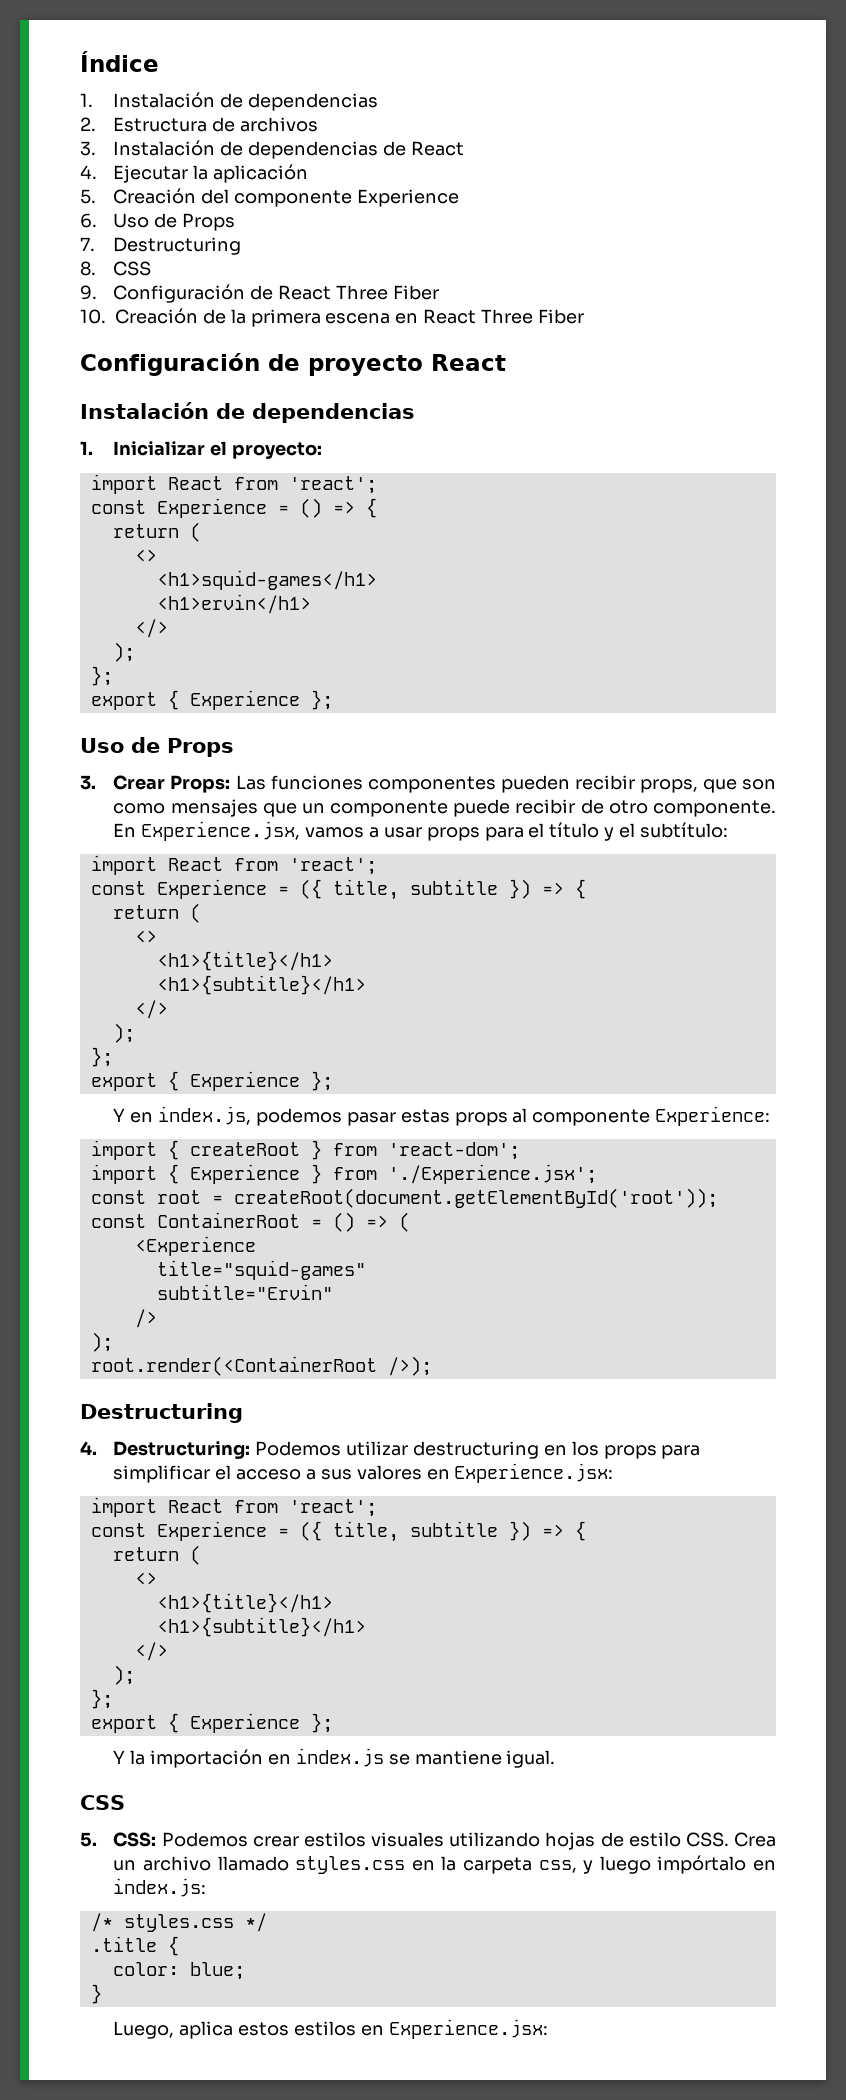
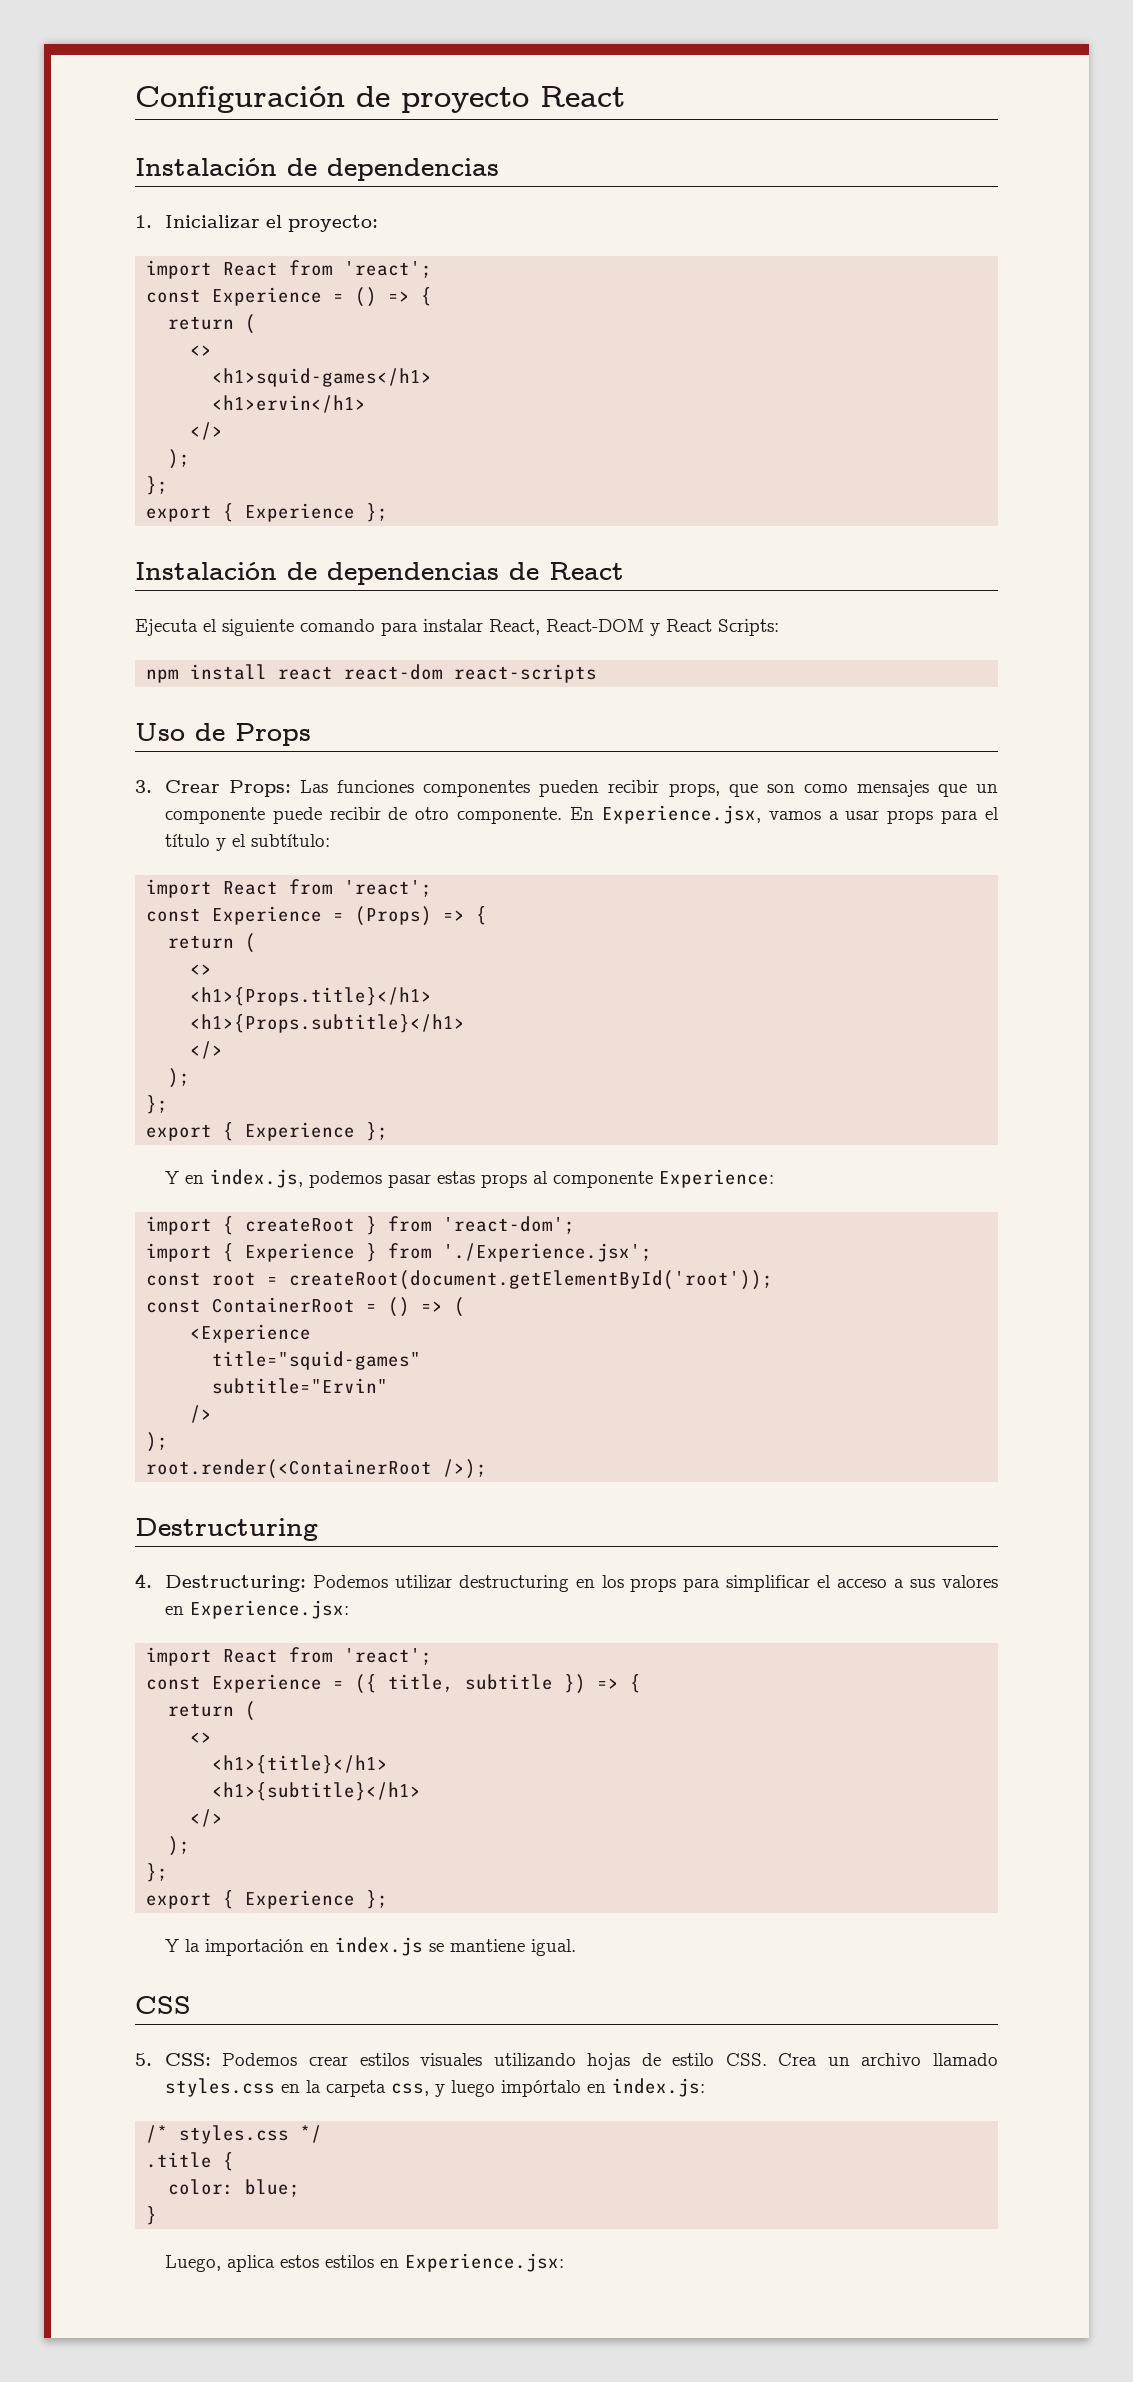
- Índice
- 1. Instalación de dependencias
- 2. Estructura de archivos
- 3. Instalación de dependencias de React
- 4. Ejecutar la aplicación
- 5. Creación del componente Experience
- 6. Uso de Props
- 7. Destructuring
- 8. CSS
- 9. Configuración de React Three Fiber
- 10. Creación de la primera escena en React Three Fiber
+ Instalación de dependencias de React
+ Ejecuta el siguiente comando para instalar React, React-DOM y React Scripts:
+ npm install react react-dom react-scripts
  En Experience.jsx, vamos a usar props para el título y el subtítulo:
  import React from 'react';
- const Experience = ({ title, subtitle }) => {
+ const Experience = (Props) => {
  return (
  <>
- <h1>{title}</h1>
- <h1>{subtitle}</h1>
+ <h1>{Props.title}</h1>
+ <h1>{Props.subtitle}</h1>

